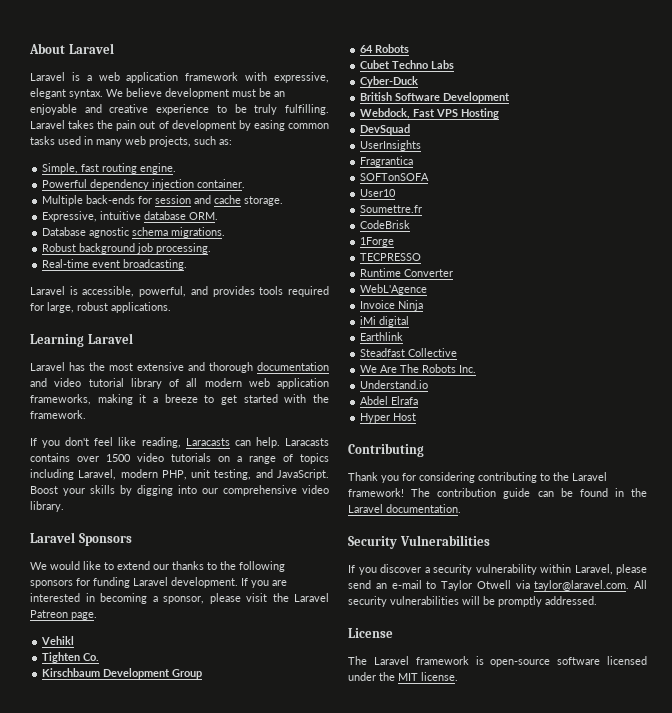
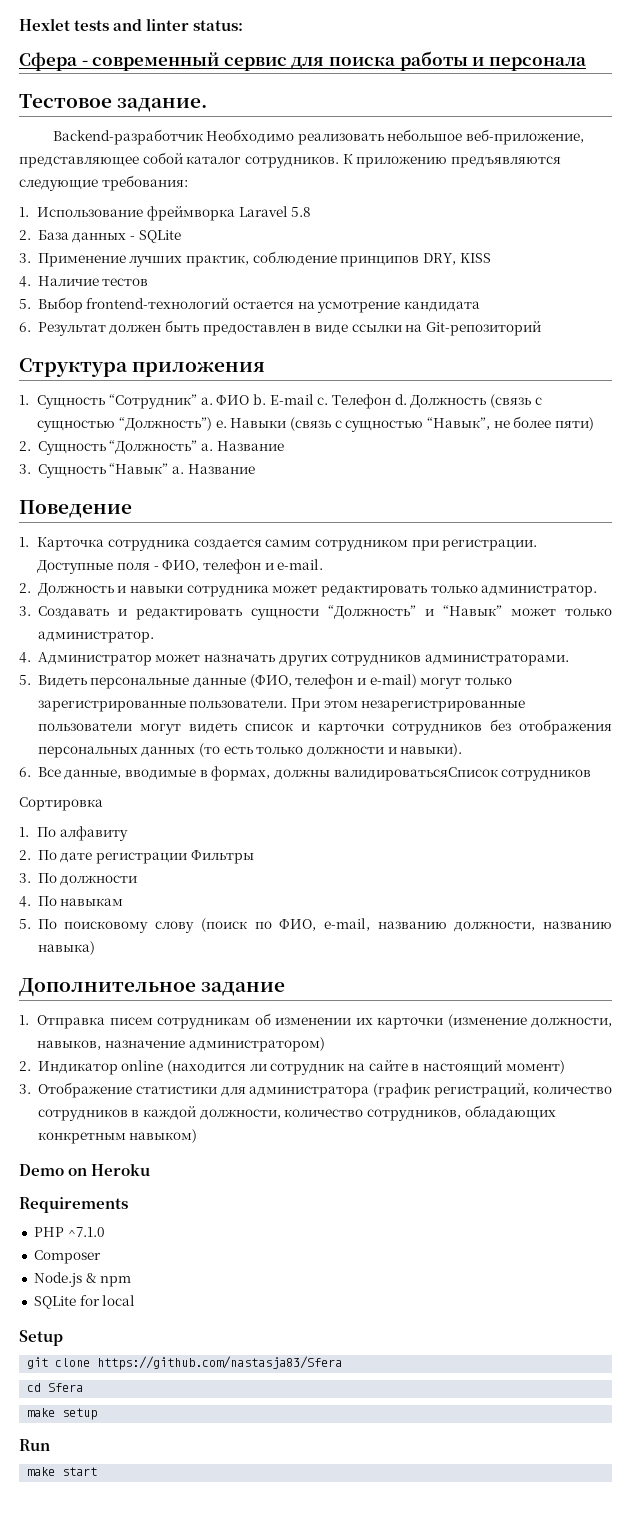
- About Laravel
- Laravel is a web application framework with expressive, elegant syntax. We believe development must be an enjoyable and creative experience to be truly fulfilling. Laravel takes the pain out of development by easing common tasks used in many web projects, such as:
- Simple, fast routing engine.
- Powerful dependency injection container.
- Multiple back-ends for session and cache storage.
- Expressive, intuitive database ORM.
- Database agnostic schema migrations.
- Robust background job processing.
- Real-time event broadcasting.
- Laravel is accessible, powerful, and provides tools required for large, robust applications.
- Learning Laravel
- Laravel has the most extensive and thorough documentation and video tutorial library of all modern web application frameworks, making it a breeze to get started with the framework.
- If you don't feel like reading, Laracasts can help. Laracasts contains over 1500 video tutorials on a range of topics including Laravel, modern PHP, unit testing, and JavaScript. Boost your skills by digging into our comprehensive video library.
- Laravel Sponsors
- We would like to extend our thanks to the following sponsors for funding Laravel development. If you are interested in becoming a sponsor, please visit the Laravel Patreon page.
- Vehikl
- Tighten Co.
- Kirschbaum Development Group
- 64 Robots
- Cubet Techno Labs
- Cyber-Duck
- British Software Development
- Webdock, Fast VPS Hosting
- DevSquad
- UserInsights
- Fragrantica
- SOFTonSOFA
- User10
- Soumettre.fr
- CodeBrisk
- 1Forge
- TECPRESSO
- Runtime Converter
- WebL'Agence
- Invoice Ninja
- iMi digital
- Earthlink
- Steadfast Collective
- We Are The Robots Inc.
- Understand.io
- Abdel Elrafa
- Hyper Host
- Contributing
- Thank you for considering contributing to the Laravel framework! The contribution guide can be found in the Laravel documentation.
- Security Vulnerabilities
- If you discover a security vulnerability within Laravel, please send an e-mail to Taylor Otwell via taylor@laravel.com. All security vulnerabilities will be promptly addressed.
- License
- The Laravel framework is open-source software licensed under the MIT license.
+ Hexlet tests and linter status:
+ Сфера - современный сервис для поиска работы и персонала
+ Тестовое задание.
+ Backend-разработчик Необходимо реализовать небольшое веб-приложение, представляющее собой каталог сотрудников. К приложению предъявляются следующие требования:
+ 1. Использование фреймворка Laravel 5.8
+ 2. База данных - SQLite
+ 3. Применение лучших практик, соблюдение принципов DRY, KISS
+ 4. Наличие тестов
+ 5. Выбор frontend-технологий остается на усмотрение кандидата
+ 6. Результат должен быть предоставлен в виде ссылки на Git-репозиторий
+ Структура приложения
+ 1. Сущность “Сотрудник” a. ФИО b. E-mail c. Телефон d. Должность (связь с сущностью “Должность”) e. Навыки (связь с сущностью “Навык”, не более пяти)
+ 2. Сущность “Должность” a. Название
+ 3. Сущность “Навык” a. Название
+ Поведение
+ 1. Карточка сотрудника создается самим сотрудником при регистрации. Доступные поля - ФИО, телефон и e-mail.
+ 2. Должность и навыки сотрудника может редактировать только администратор.
+ 3. Создавать и редактировать сущности “Должность” и “Навык” может только администратор.
+ 4. Администратор может назначать других сотрудников администраторами.
+ 5. Видеть персональные данные (ФИО, телефон и e-mail) могут только зарегистрированные пользователи. При этом незарегистрированные пользователи могут видеть список и карточки сотрудников без отображения персональных данных (то есть только должности и навыки).
+ 6. Все данные, вводимые в формах, должны валидироватьсяСписок сотрудников
+ Сортировка
+ 1. По алфавиту
+ 2. По дате регистрации Фильтры
+ 3. По должности
+ 4. По навыкам
+ 5. По поисковому слову (поиск по ФИО, e-mail, названию должности, названию навыка)
+ Дополнительное задание
+ 1. Отправка писем сотрудникам об изменении их карточки (изменение должности, навыков, назначение администратором)
+ 2. Индикатор online (находится ли сотрудник на сайте в настоящий момент)
+ 3. Отображение статистики для администратора (график регистраций, количество сотрудников в каждой должности, количество сотрудников, обладающих конкретным навыком)
+ Demo on Heroku
+ Requirements
+ PHP ^7.1.0
+ Composer
+ Node.js & npm
+ SQLite for local
+ Setup
+ git clone https://github.com/nastasja83/Sfera
+ cd Sfera
+ make setup
+ Run
+ make start

